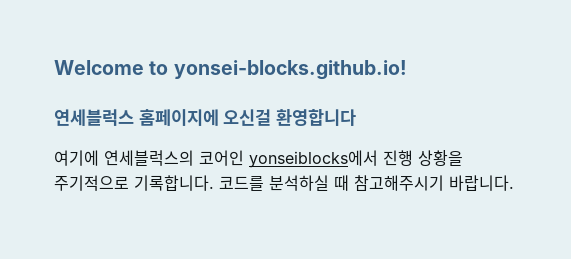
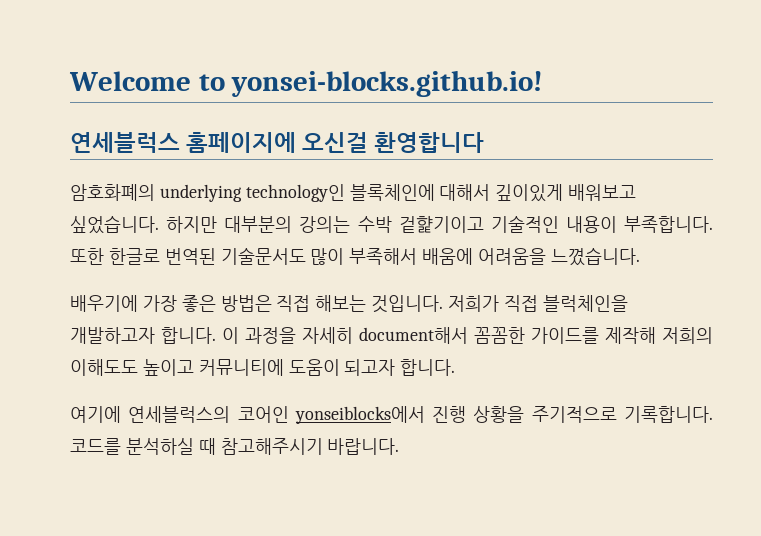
+ 암호화폐의 underlying technology인 블록체인에 대해서 깊이있게 배워보고 싶었습니다. 하지만 대부분의 강의는 수박 겉햝기이고 기술적인 내용이 부족합니다. 또한 한글로 번역된 기술문서도 많이 부족해서 배움에 어려움을 느꼈습니다.
+ 배우기에 가장 좋은 방법은 직접 해보는 것입니다. 저희가 직접 블럭체인을 개발하고자 합니다. 이 과정을 자세히 document해서 꼼꼼한 가이드를 제작해 저희의 이해도도 높이고 커뮤니티에 도움이 되고자 합니다.

